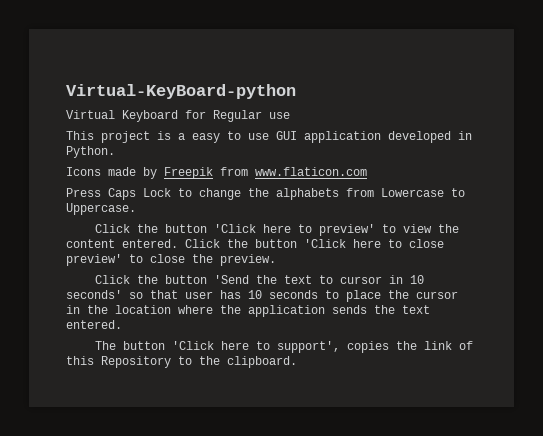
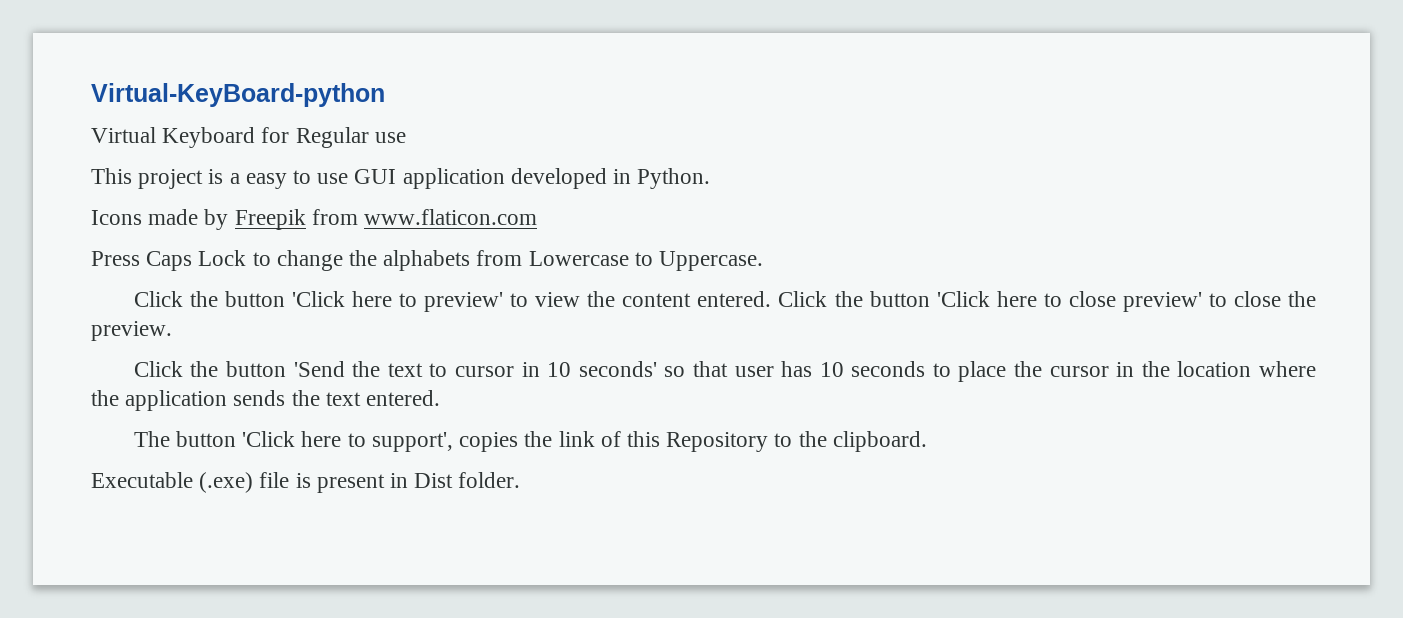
+ Executable (.exe) file is present in Dist folder.

